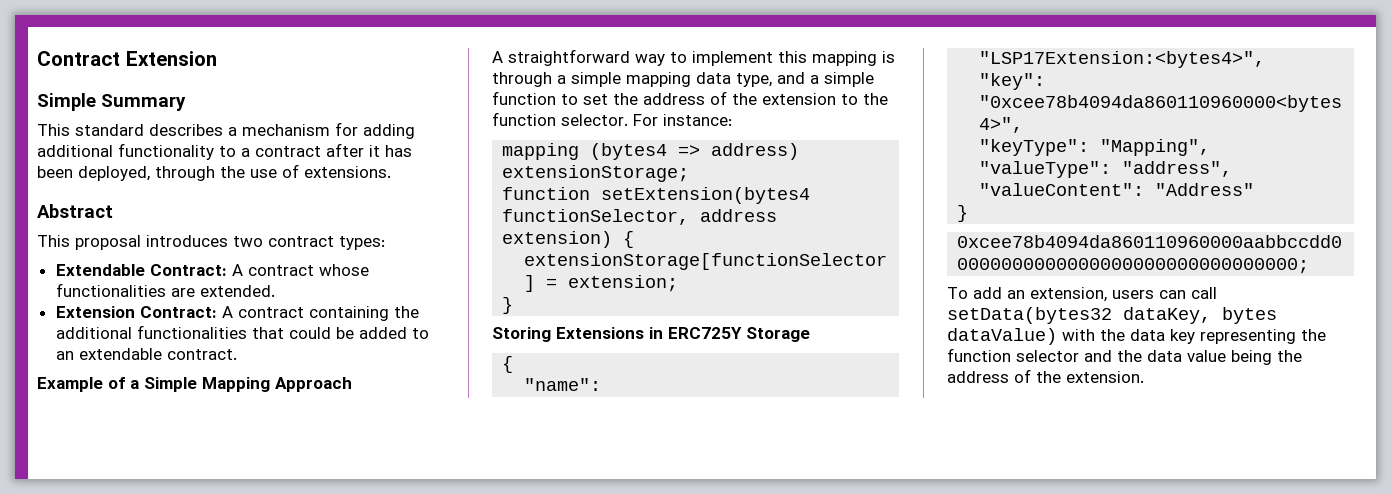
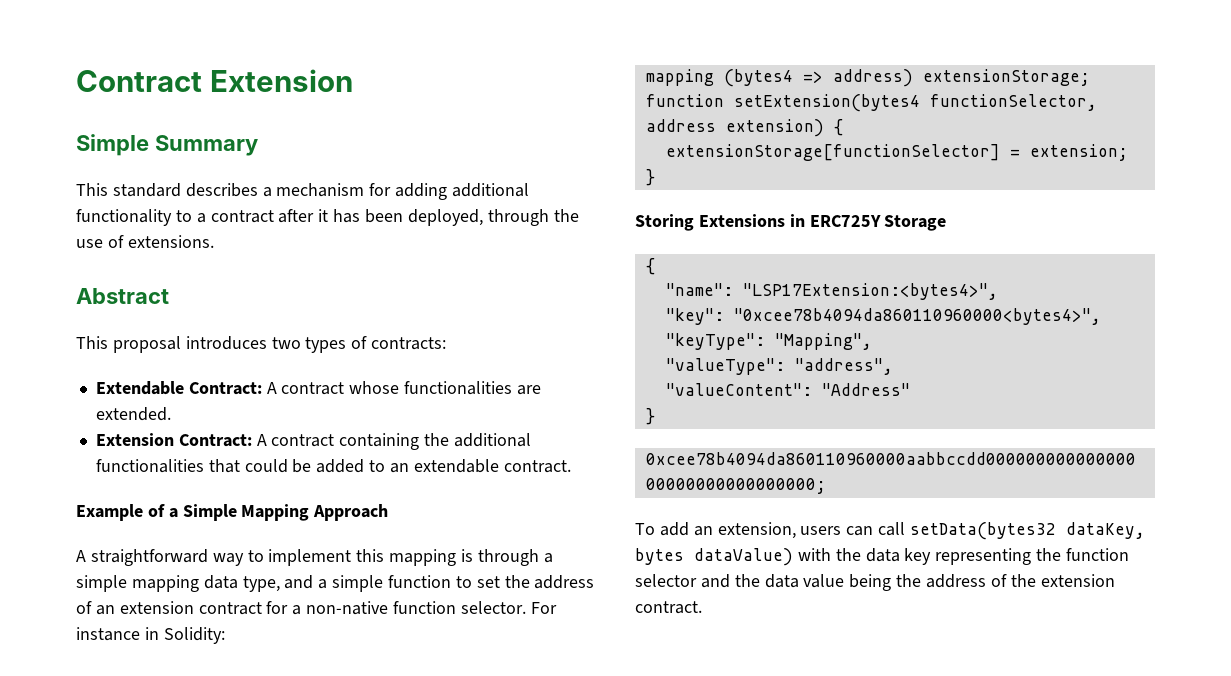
- This proposal introduces two contract types:
+ This proposal introduces two types of contracts:
- A straightforward way to implement this mapping is through a simple mapping data type, and a simple function to set the address of the extension to the function selector. For instance:
+ A straightforward way to implement this mapping is through a simple mapping data type, and a simple function to set the address of an extension contract for a non-native function selector. For instance in Solidity:
- To add an extension, users can call setData(bytes32 dataKey, bytes dataValue) with the data key representing the function selector and the data value being the address of the extension.
+ To add an extension, users can call setData(bytes32 dataKey, bytes dataValue) with the data key representing the function selector and the data value being the address of the extension contract.

